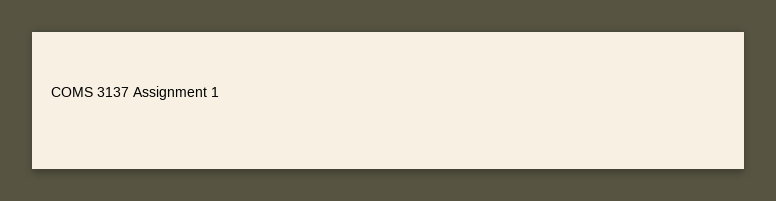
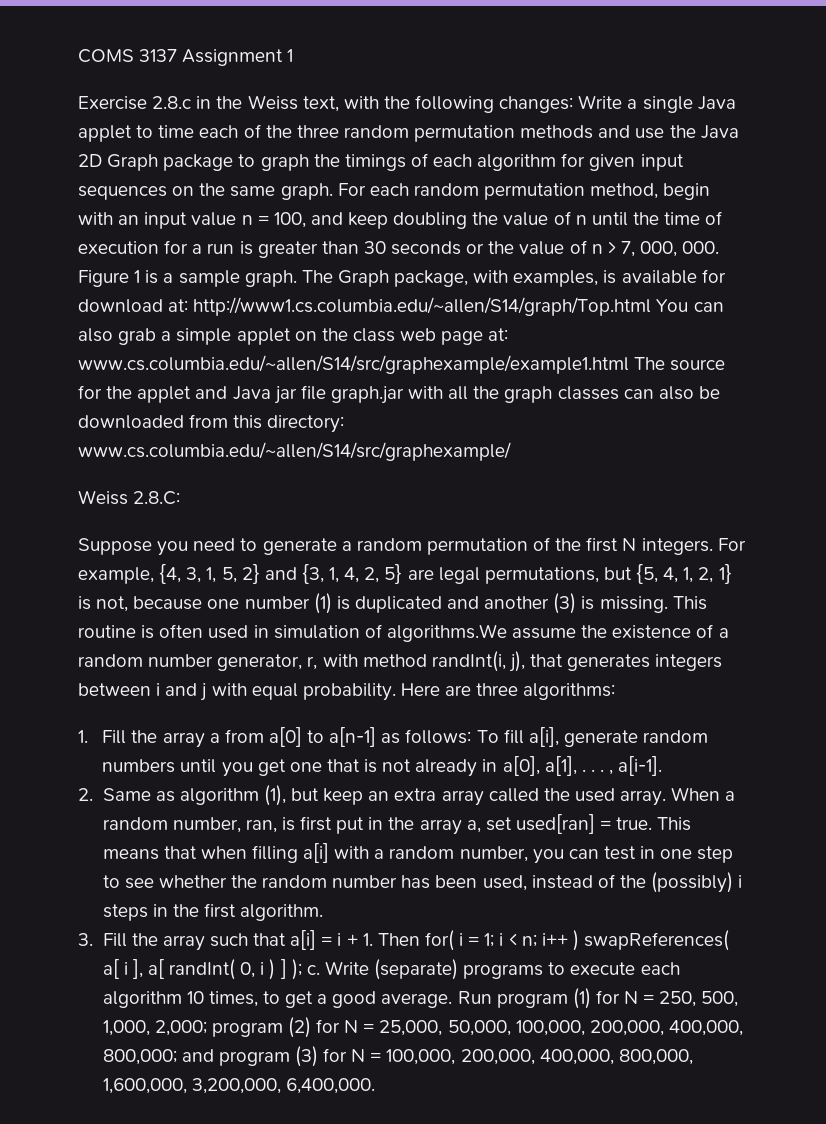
+ Exercise 2.8.c in the Weiss text, with the following changes: Write a single Java applet to time each of the three random permutation methods and use the Java 2D Graph package to graph the timings of each algorithm for given input sequences on the same graph. For each random permutation method, begin with an input value n = 100, and keep doubling the value of n until the time of execution for a run is greater than 30 seconds or the value of n > 7, 000, 000. Figure 1 is a sample graph. The Graph package, with examples, is available for download at: http://www1.cs.columbia.edu/~allen/S14/graph/Top.html You can also grab a simple applet on the class web page at: www.cs.columbia.edu/~allen/S14/src/graphexample/example1.html The source for the applet and Java jar file graph.jar with all the graph classes can also be downloaded from this directory: www.cs.columbia.edu/~allen/S14/src/graphexample/
+ Weiss 2.8.C:
+ Suppose you need to generate a random permutation of the first N integers. For example, {4, 3, 1, 5, 2} and {3, 1, 4, 2, 5} are legal permutations, but {5, 4, 1, 2, 1} is not, because one number (1) is duplicated and another (3) is missing. This routine is often used in simulation of algorithms.We assume the existence of a random number generator, r, with method randInt(i, j), that generates integers between i and j with equal probability. Here are three algorithms:
+ 1. Fill the array a from a[0] to a[n-1] as follows: To fill a[i], generate random numbers until you get one that is not already in a[0], a[1], . . . , a[i-1].
+ 2. Same as algorithm (1), but keep an extra array called the used array. When a random number, ran, is first put in the array a, set used[ran] = true. This means that when filling a[i] with a random number, you can test in one step to see whether the random number has been used, instead of the (possibly) i steps in the first algorithm.
+ 3. Fill the array such that a[i] = i + 1. Then for( i = 1; i < n; i++ ) swapReferences( a[ i ], a[ randInt( 0, i ) ] ); c. Write (separate) programs to execute each algorithm 10 times, to get a good average. Run program (1) for N = 250, 500, 1,000, 2,000; program (2) for N = 25,000, 50,000, 100,000, 200,000, 400,000, 800,000; and program (3) for N = 100,000, 200,000, 400,000, 800,000, 1,600,000, 3,200,000, 6,400,000.

